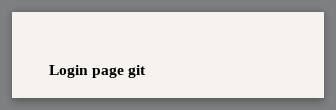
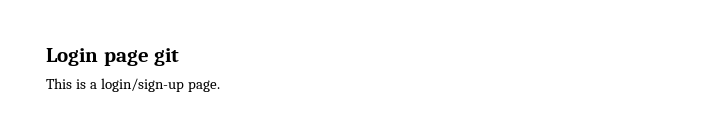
+ This is a login/sign-up page.

